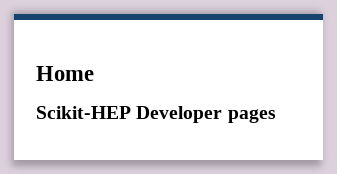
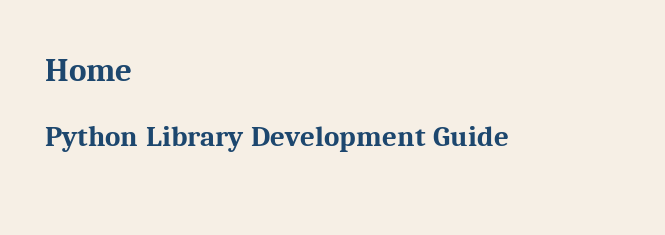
- Scikit-HEP Developer pages
+ Python Library Development Guide

